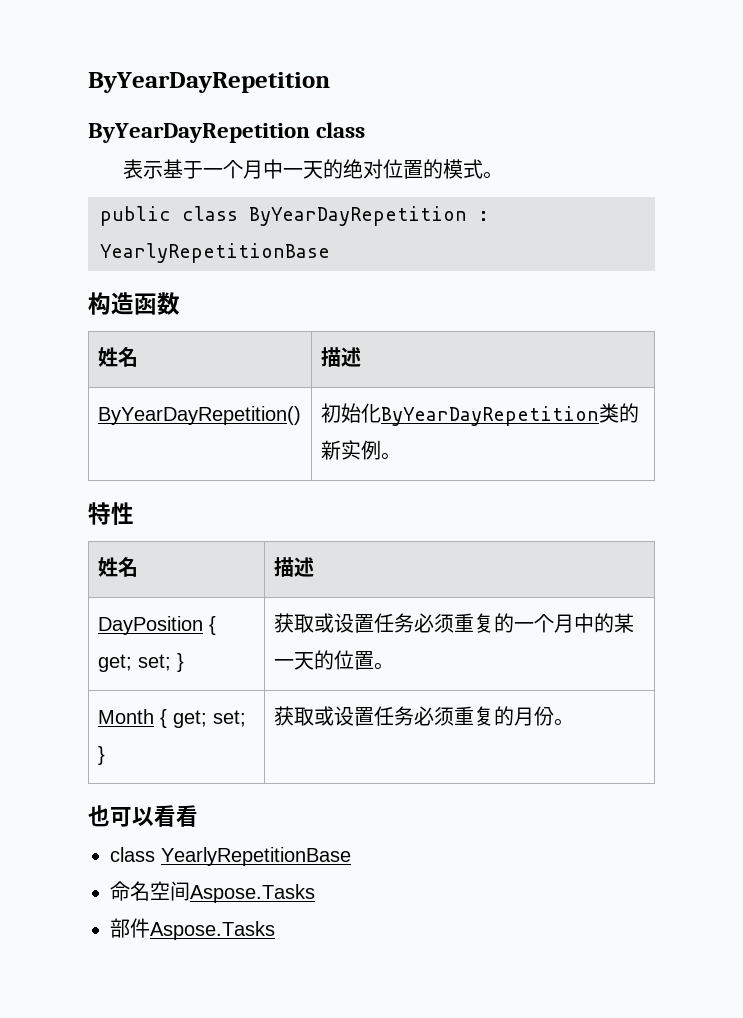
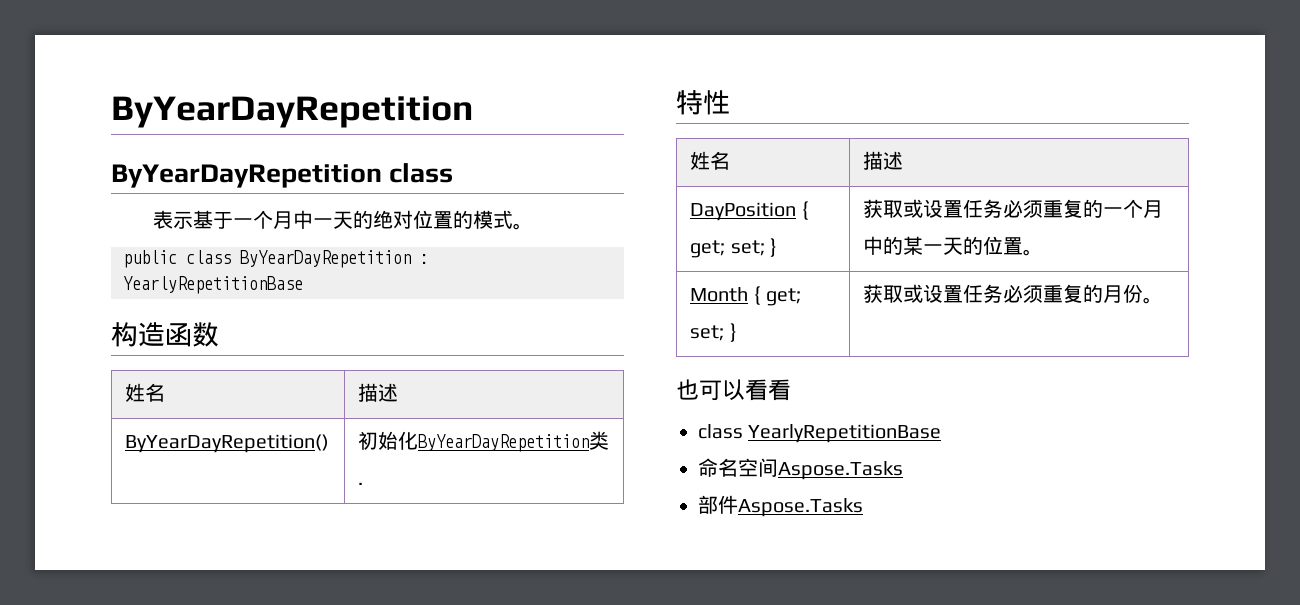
- ByYearDayRepetition() | 初始化ByYearDayRepetition类的新实例。
+ ByYearDayRepetition() | 初始化ByYearDayRepetition类.

